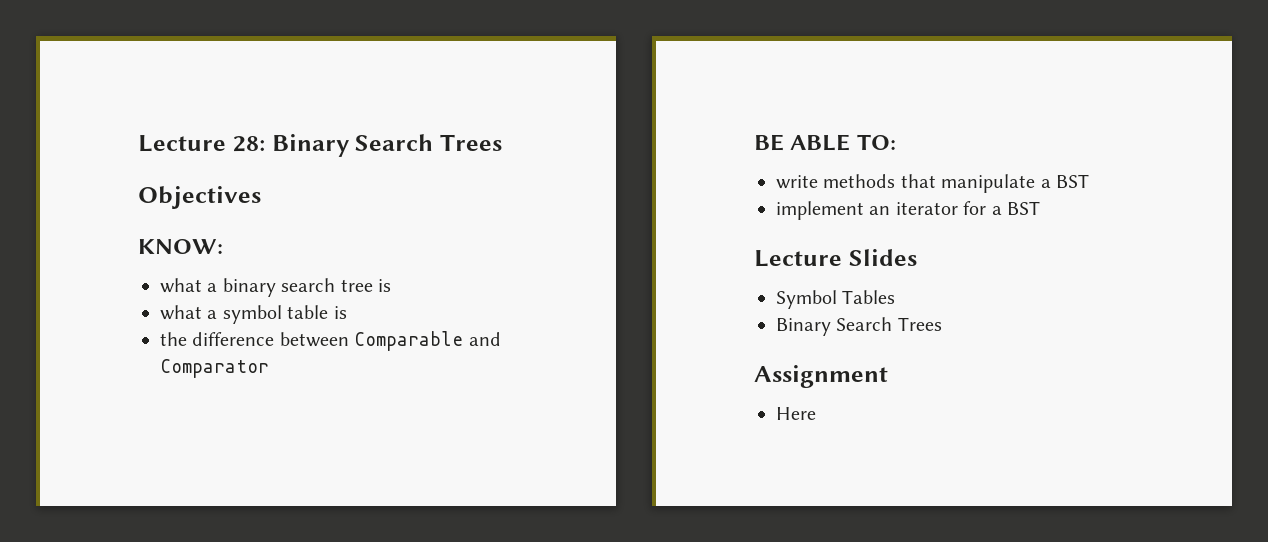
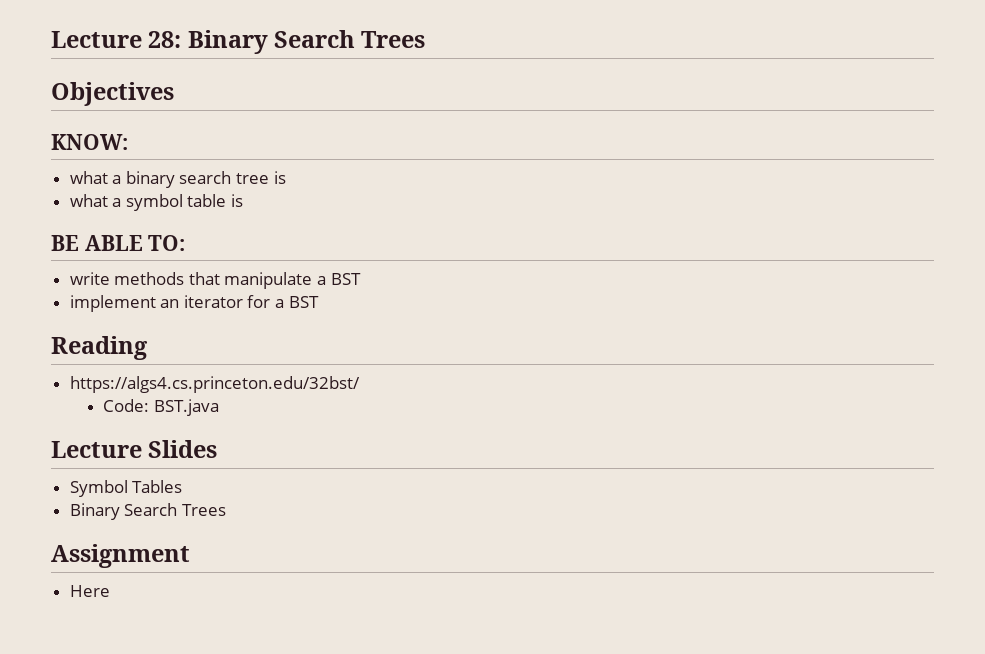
- the difference between Comparable and Comparator
+ Reading
+ https://algs4.cs.princeton.edu/32bst/
+ Code: BST.java

